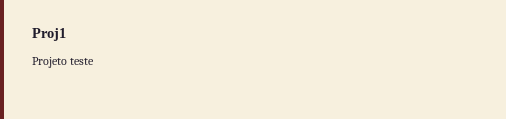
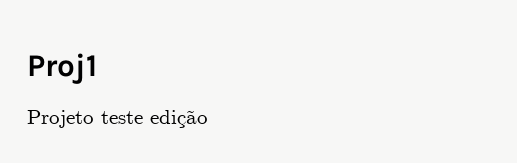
- Projeto teste
+ Projeto teste edição

